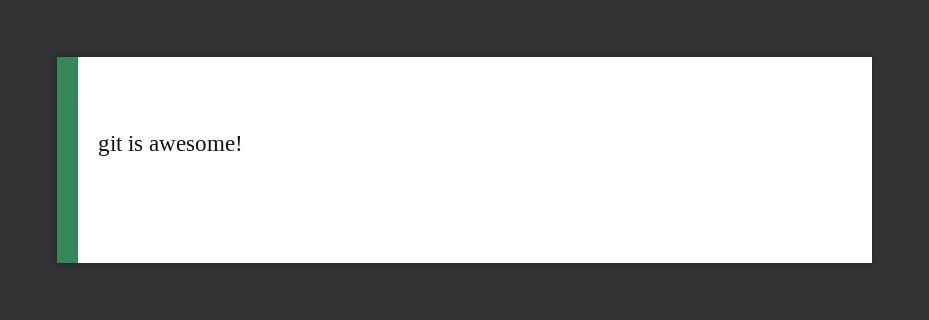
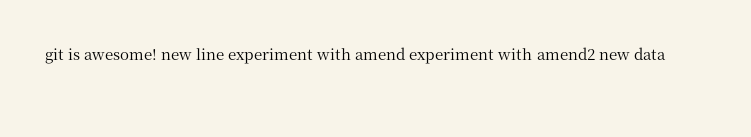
- git is awesome!
+ git is awesome! new line experiment with amend experiment with amend2 new data

